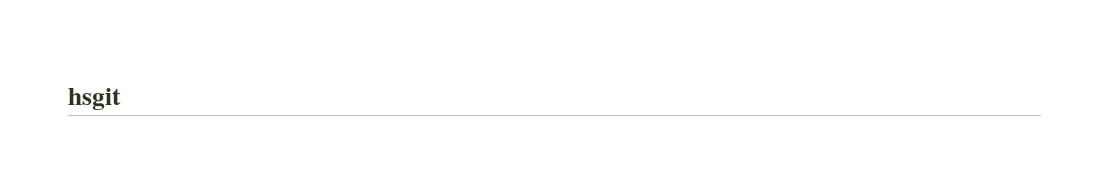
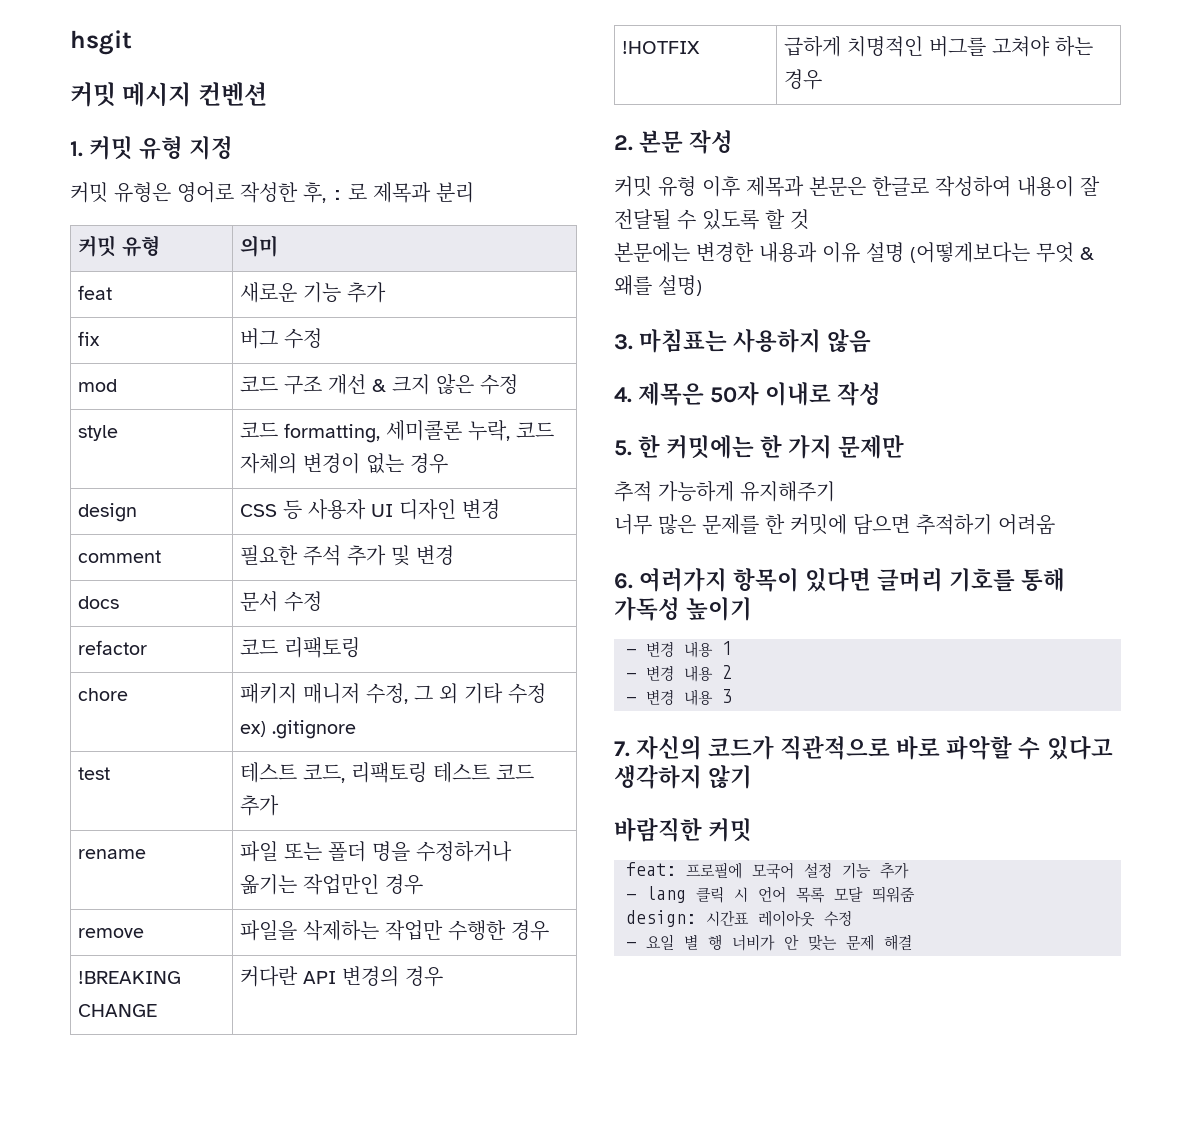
+ 커밋 메시지 컨벤션
+ 1. 커밋 유형 지정
+ 커밋 유형은 영어로 작성한 후, : 로 제목과 분리
+ 커밋 유형 | 의미
+ feat | 새로운 기능 추가
+ fix | 버그 수정
+ mod | 코드 구조 개선 & 크지 않은 수정
+ style | 코드 formatting, 세미콜론 누락, 코드 자체의 변경이 없는 경우
+ design | CSS 등 사용자 UI 디자인 변경
+ comment | 필요한 주석 추가 및 변경
+ docs | 문서 수정
+ refactor | 코드 리팩토링
+ chore | 패키지 매니저 수정, 그 외 기타 수정 ex) .gitignore
+ test | 테스트 코드, 리팩토링 테스트 코드 추가
+ rename | 파일 또는 폴더 명을 수정하거나 옮기는 작업만인 경우
+ remove | 파일을 삭제하는 작업만 수행한 경우
+ !BREAKING CHANGE | 커다란 API 변경의 경우
+ !HOTFIX | 급하게 치명적인 버그를 고쳐야 하는 경우
+ 2. 본문 작성
+ 커밋 유형 이후 제목과 본문은 한글로 작성하여 내용이 잘 전달될 수 있도록 할 것
+ 본문에는 변경한 내용과 이유 설명 (어떻게보다는 무엇 & 왜를 설명)
+ 3. 마침표는 사용하지 않음
+ 4. 제목은 50자 이내로 작성
+ 5. 한 커밋에는 한 가지 문제만
+ 추적 가능하게 유지해주기
+ 너무 많은 문제를 한 커밋에 담으면 추적하기 어려움
+ 6. 여러가지 항목이 있다면 글머리 기호를 통해 가독성 높이기
+ - 변경 내용 1
+ - 변경 내용 2
+ - 변경 내용 3
+ 7. 자신의 코드가 직관적으로 바로 파악할 수 있다고 생각하지 않기
+ 바람직한 커밋
+ feat: 프로필에 모국어 설정 기능 추가
+ - lang 클릭 시 언어 목록 모달 띄워줌
+ design: 시간표 레이아웃 수정
+ - 요일 별 행 너비가 안 맞는 문제 해결

